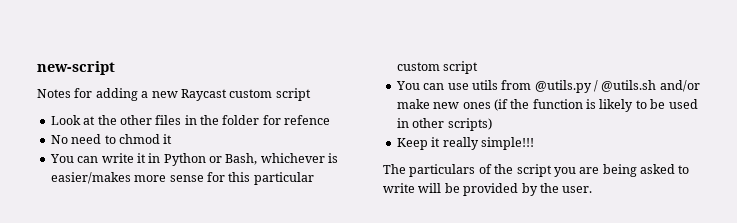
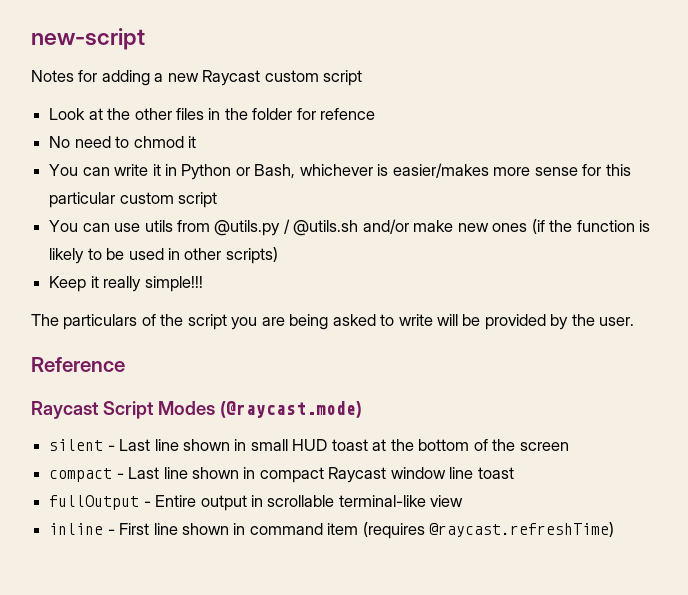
+ Reference
+ Raycast Script Modes (@raycast.mode)
+ silent - Last line shown in small HUD toast at the bottom of the screen
+ compact - Last line shown in compact Raycast window line toast
+ fullOutput - Entire output in scrollable terminal-like view
+ inline - First line shown in command item (requires @raycast.refreshTime)

